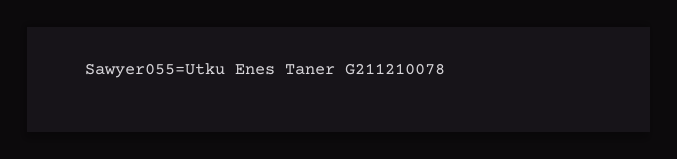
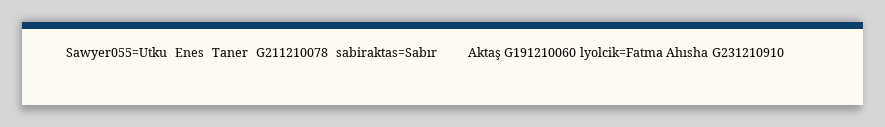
- Sawyer055=Utku Enes Taner G211210078
+ Sawyer055=Utku Enes Taner G211210078 sabiraktas=Sabır Aktaş G191210060 lyolcik=Fatma Ahısha G231210910

